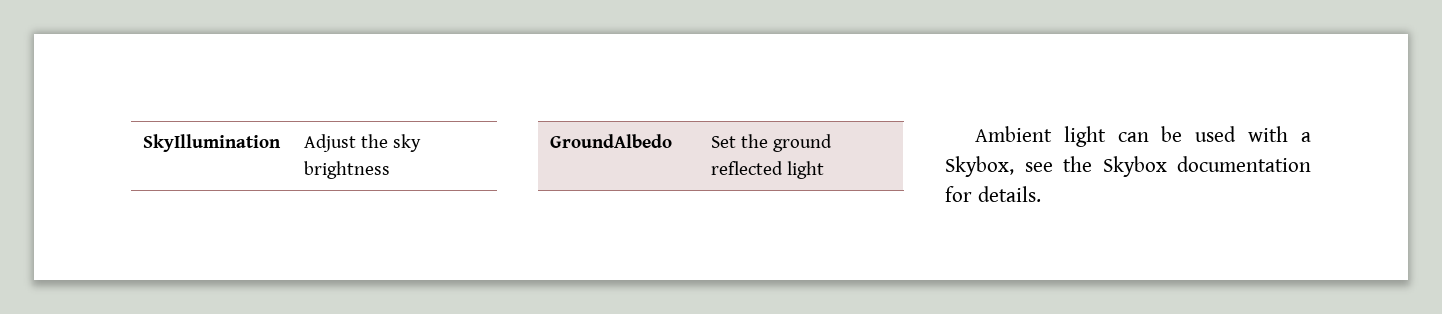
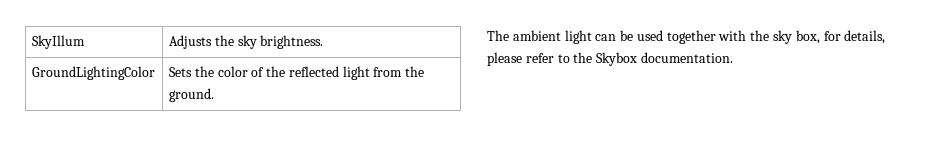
- SkyIllumination | Adjust the sky brightness
- GroundAlbedo | Set the ground reflected light
- Ambient light can be used with a Skybox, see the Skybox documentation for details.
+ SkyIllum | Adjusts the sky brightness.
+ GroundLightingColor | Sets the color of the reflected light from the ground.
+ The ambient light can be used together with the sky box, for details, please refer to the Skybox documentation.

